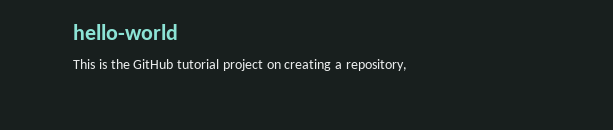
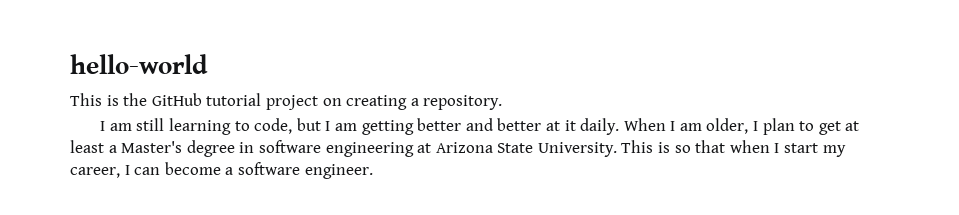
- This is the GitHub tutorial project on creating a repository,
+ This is the GitHub tutorial project on creating a repository.
+ I am still learning to code, but I am getting better and better at it daily. When I am older, I plan to get at least a Master's degree in software engineering at Arizona State University. This is so that when I start my career, I can become a software engineer.

